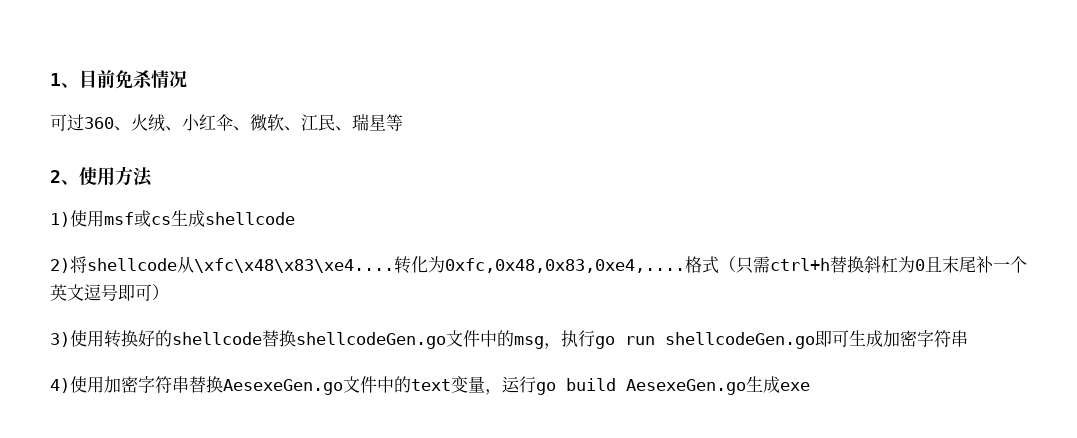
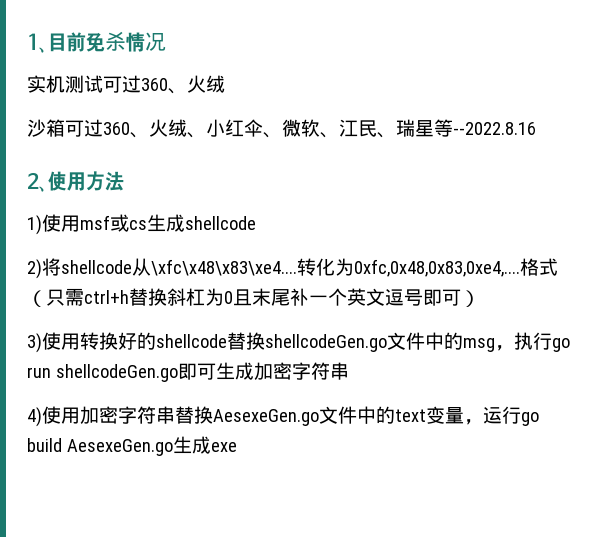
- 可过360、火绒、小红伞、微软、江民、瑞星等
+ 实机测试可过360、火绒
+ 沙箱可过360、火绒、小红伞、微软、江民、瑞星等--2022.8.16

